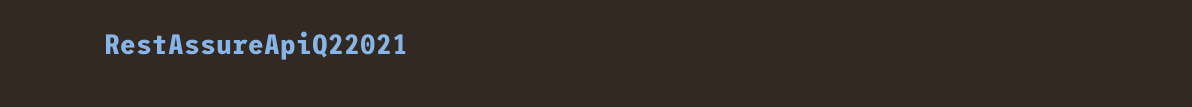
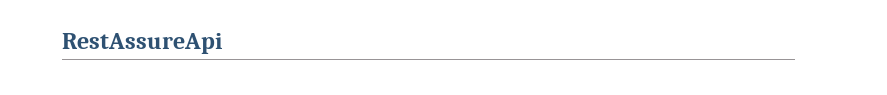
- RestAssureApiQ22021
+ RestAssureApi

